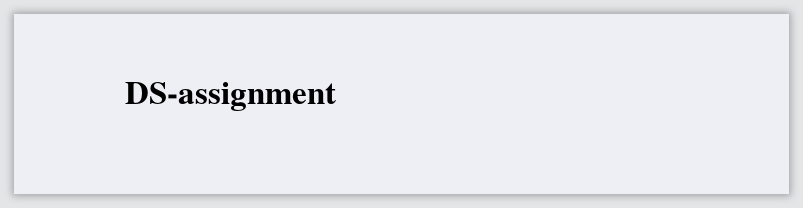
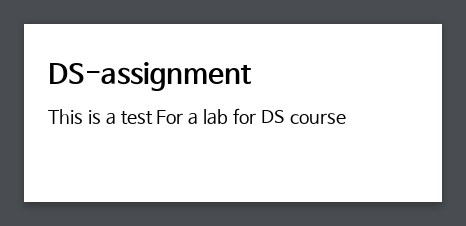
+ This is a test For a lab for DS course

